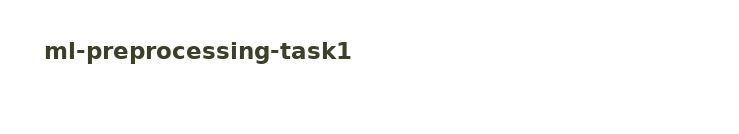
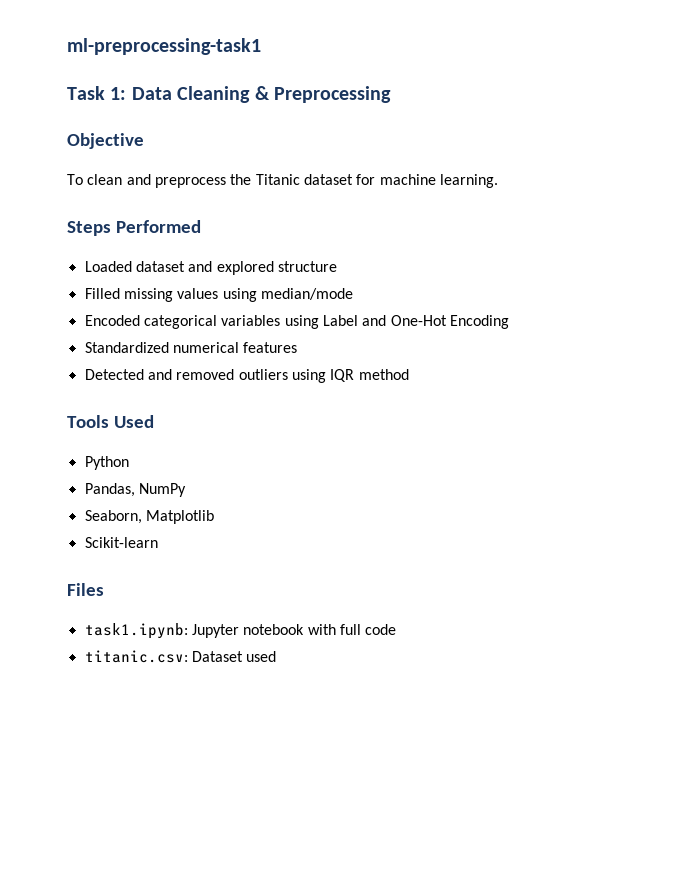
+ Task 1: Data Cleaning & Preprocessing
+ Objective
+ To clean and preprocess the Titanic dataset for machine learning.
+ Steps Performed
+ Loaded dataset and explored structure
+ Filled missing values using median/mode
+ Encoded categorical variables using Label and One-Hot Encoding
+ Standardized numerical features
+ Detected and removed outliers using IQR method
+ Tools Used
+ Python
+ Pandas, NumPy
+ Seaborn, Matplotlib
+ Scikit-learn
+ Files
+ task1.ipynb: Jupyter notebook with full code
+ titanic.csv: Dataset used

